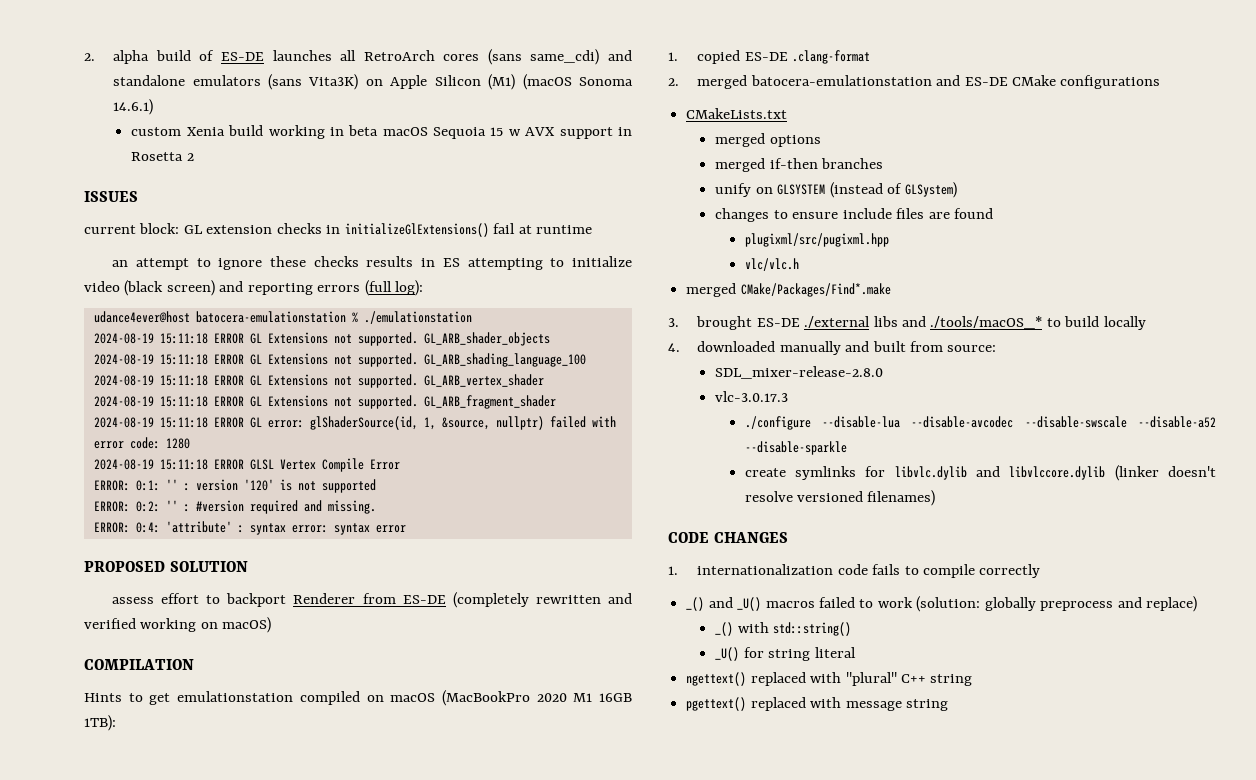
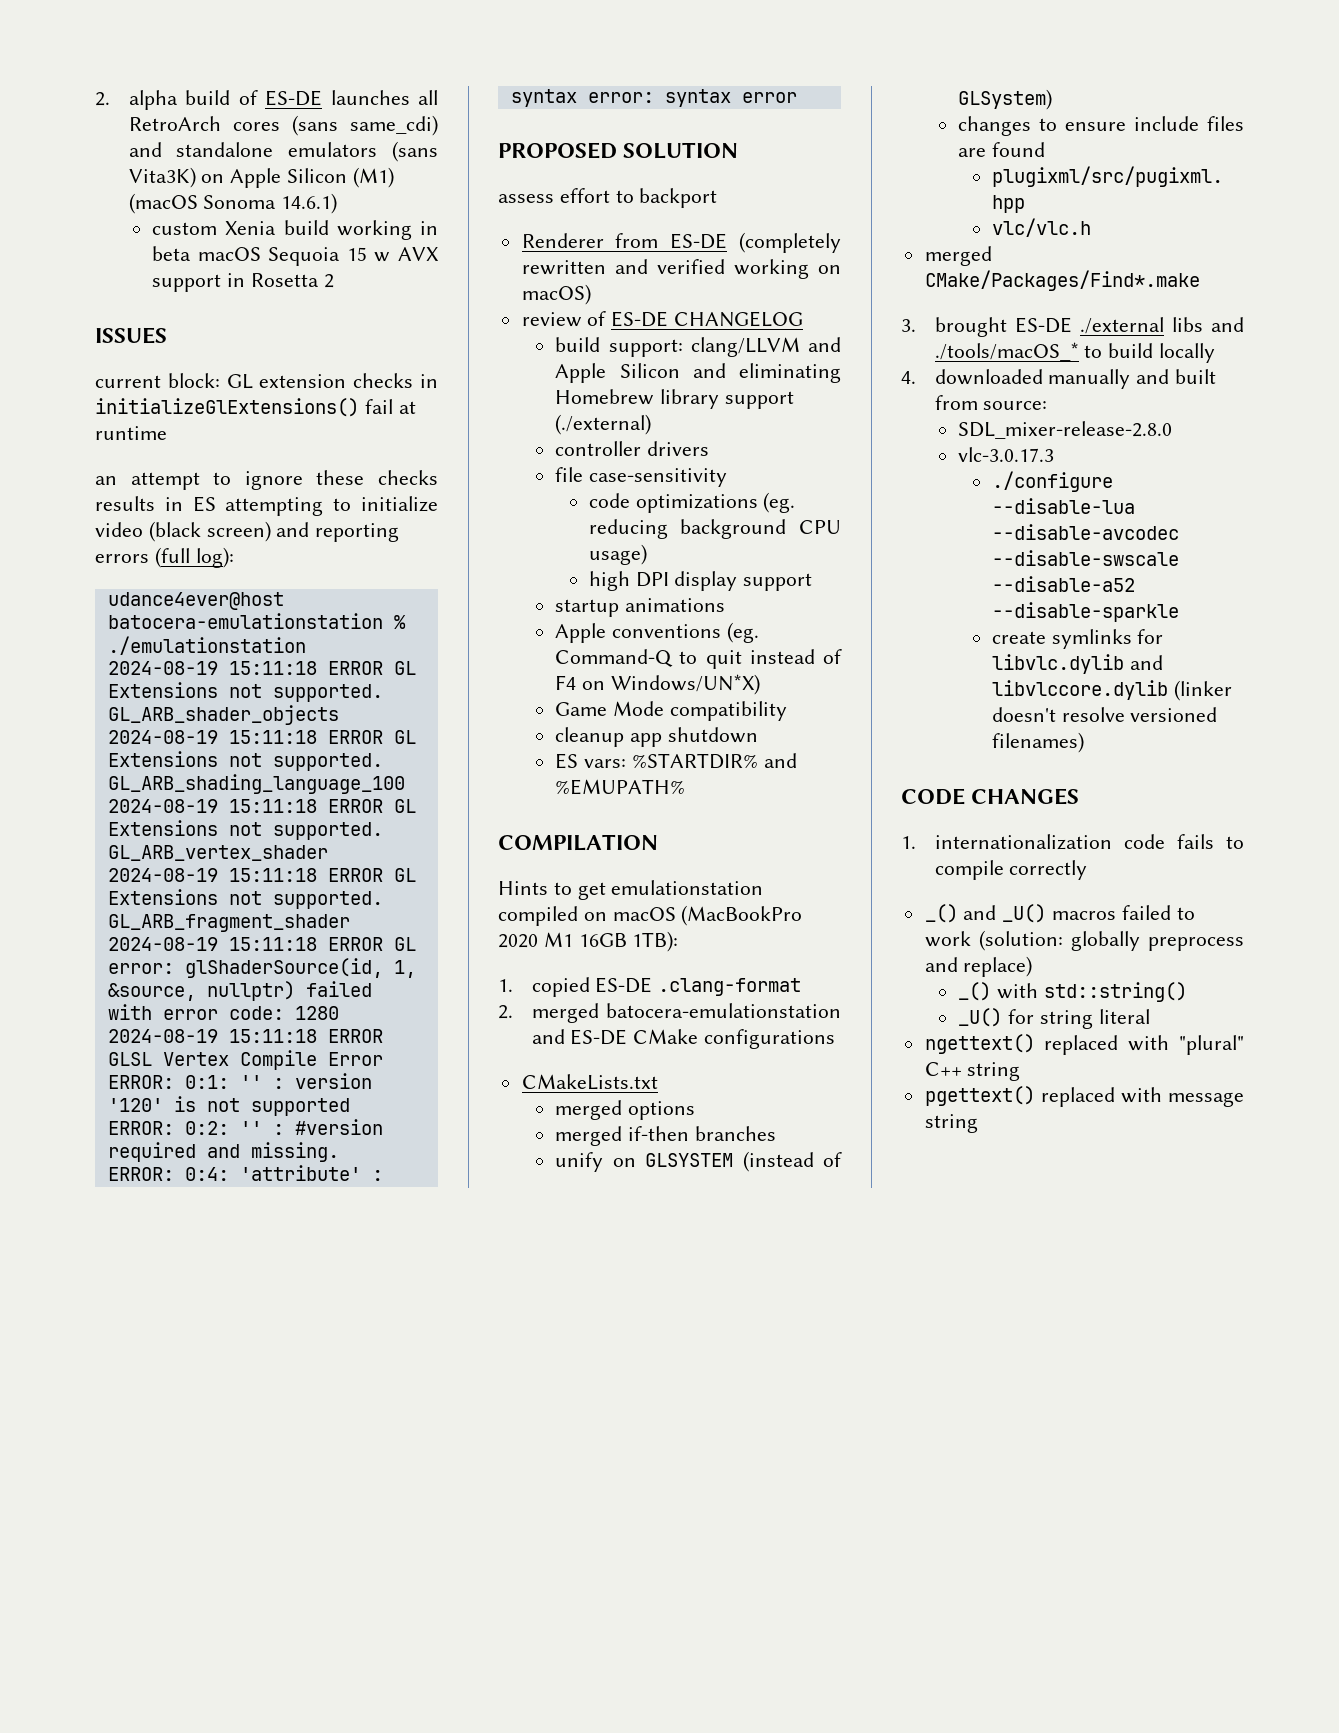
- assess effort to backport Renderer from ES-DE (completely rewritten and verified working on macOS)
+ assess effort to backport
+ Renderer from ES-DE (completely rewritten and verified working on macOS)
+ review of ES-DE CHANGELOG
+ build support: clang/LLVM and Apple Silicon and eliminating Homebrew library support (./external)
+ controller drivers
+ file case-sensitivity
+ code optimizations (eg. reducing background CPU usage)
+ high DPI display support
+ startup animations
+ Apple conventions (eg. Command-Q to quit instead of F4 on Windows/UN*X)
+ Game Mode compatibility
+ cleanup app shutdown
+ ES vars: %STARTDIR% and %EMUPATH%

